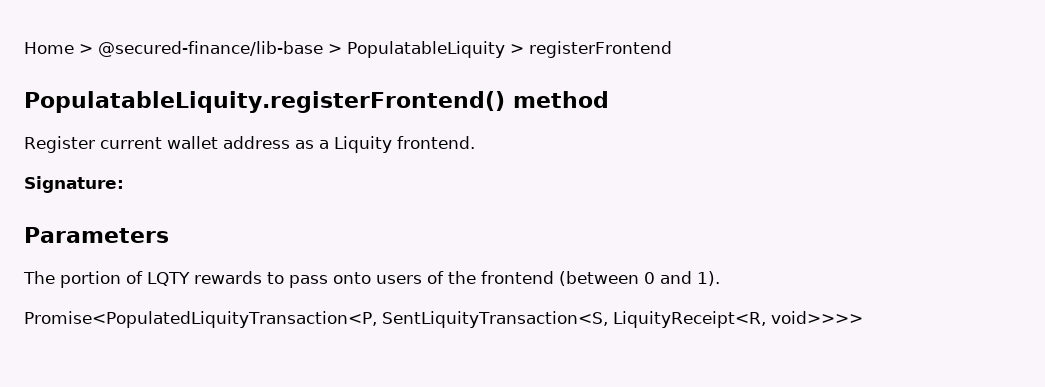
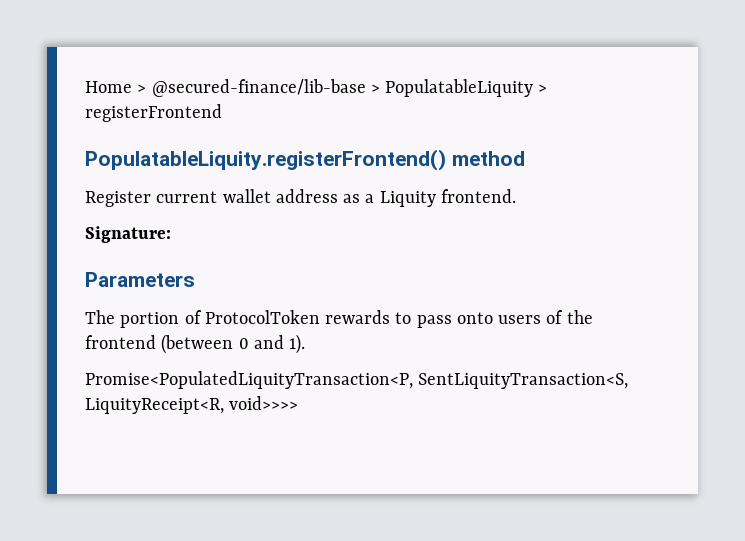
- The portion of LQTY rewards to pass onto users of the frontend (between 0 and 1).
+ The portion of ProtocolToken rewards to pass onto users of the frontend (between 0 and 1).

